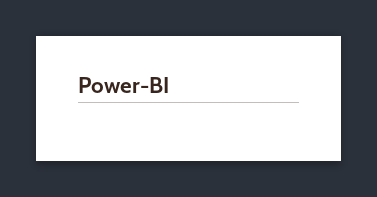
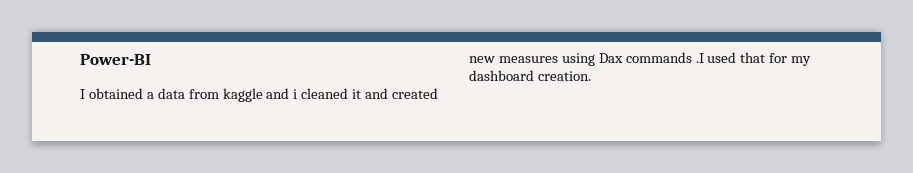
+ I obtained a data from kaggle and i cleaned it and created new measures using Dax commands .I used that for my dashboard creation.

